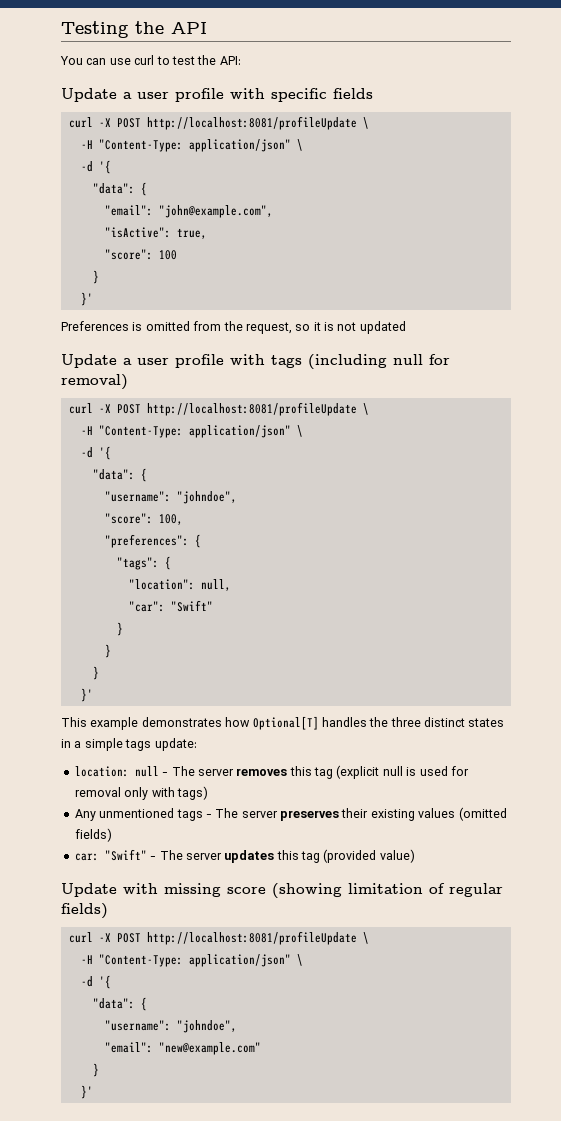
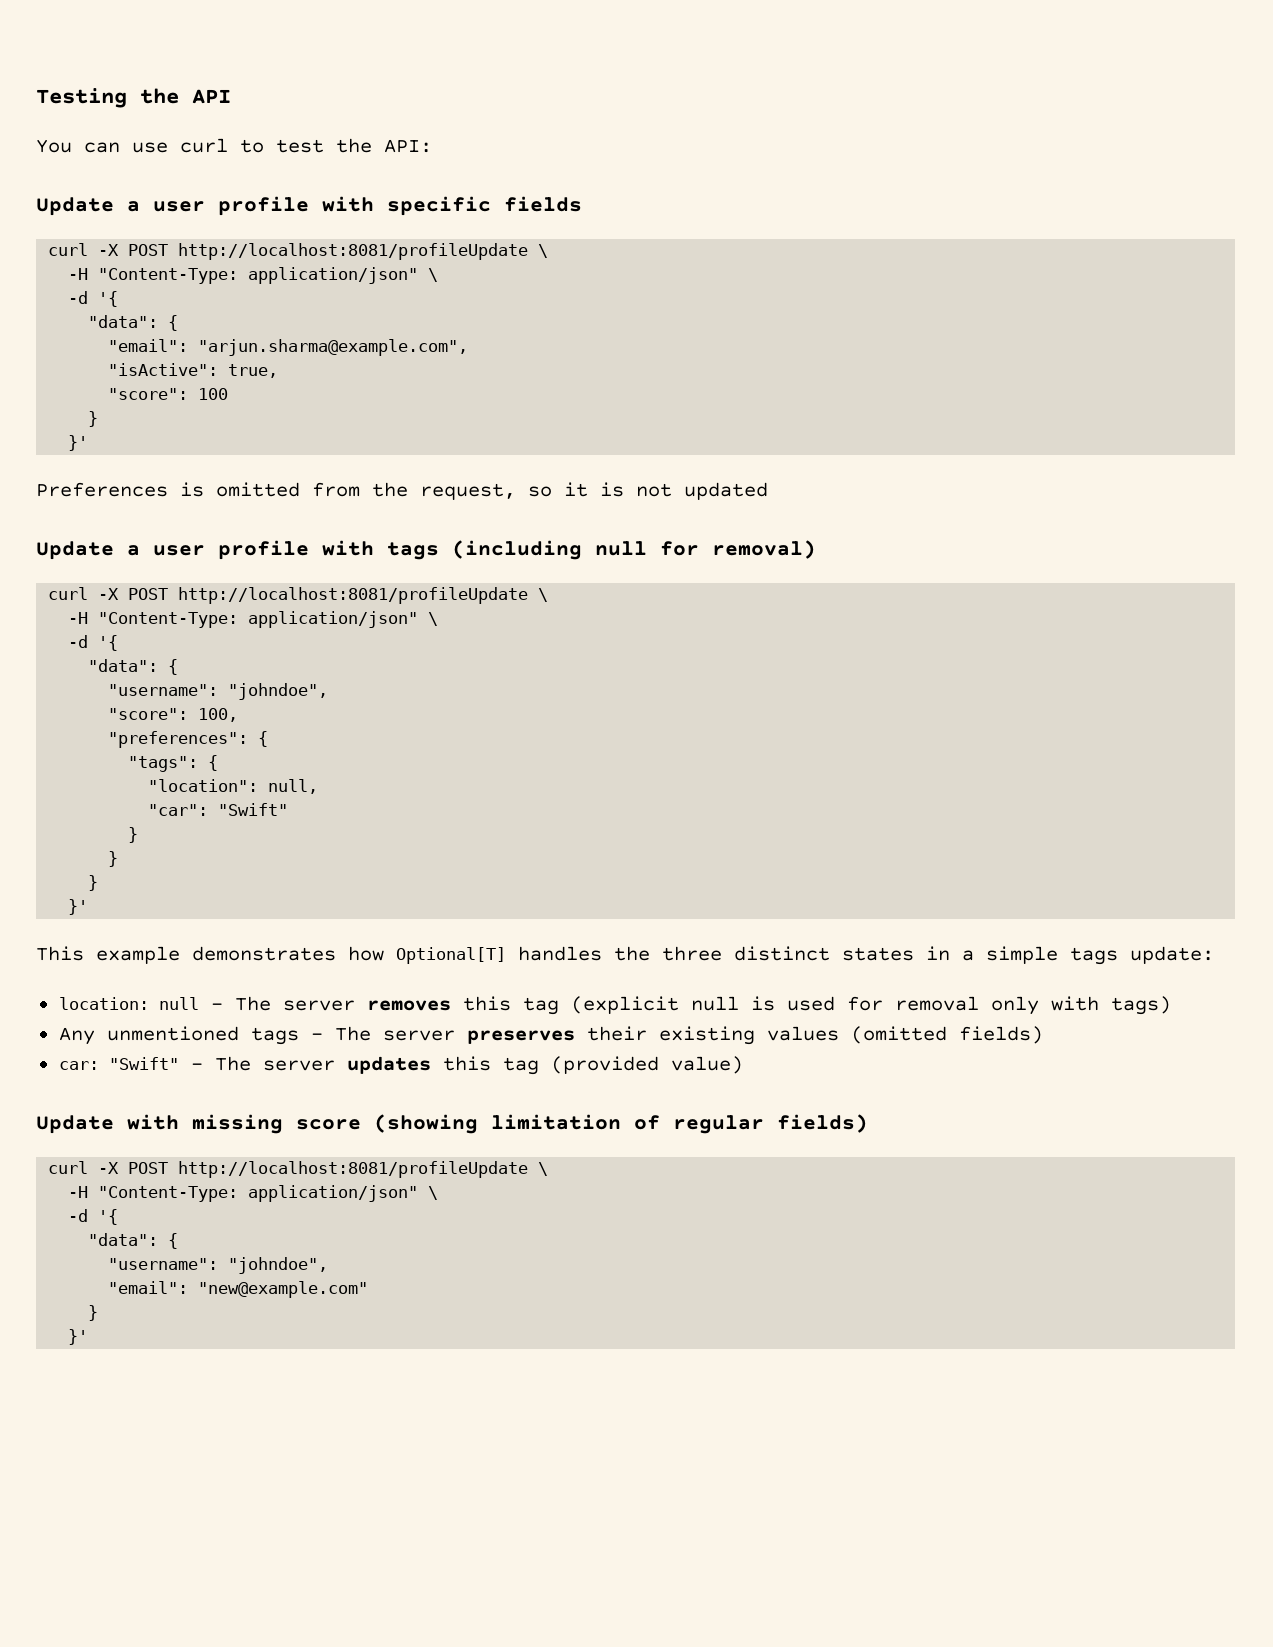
- "email": "john@example.com",
+ "email": "arjun.sharma@example.com",

